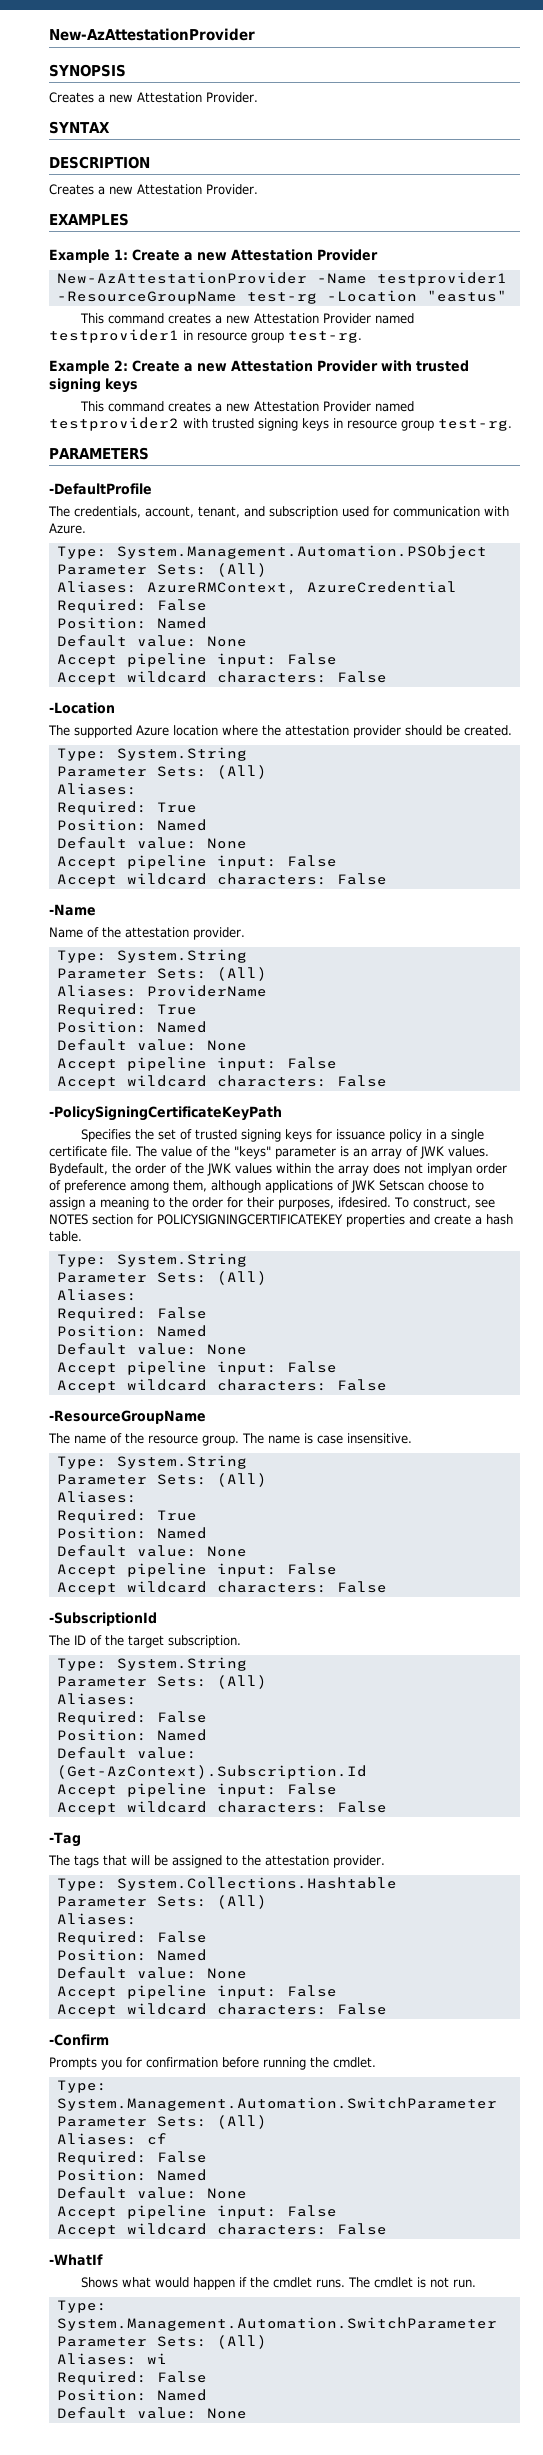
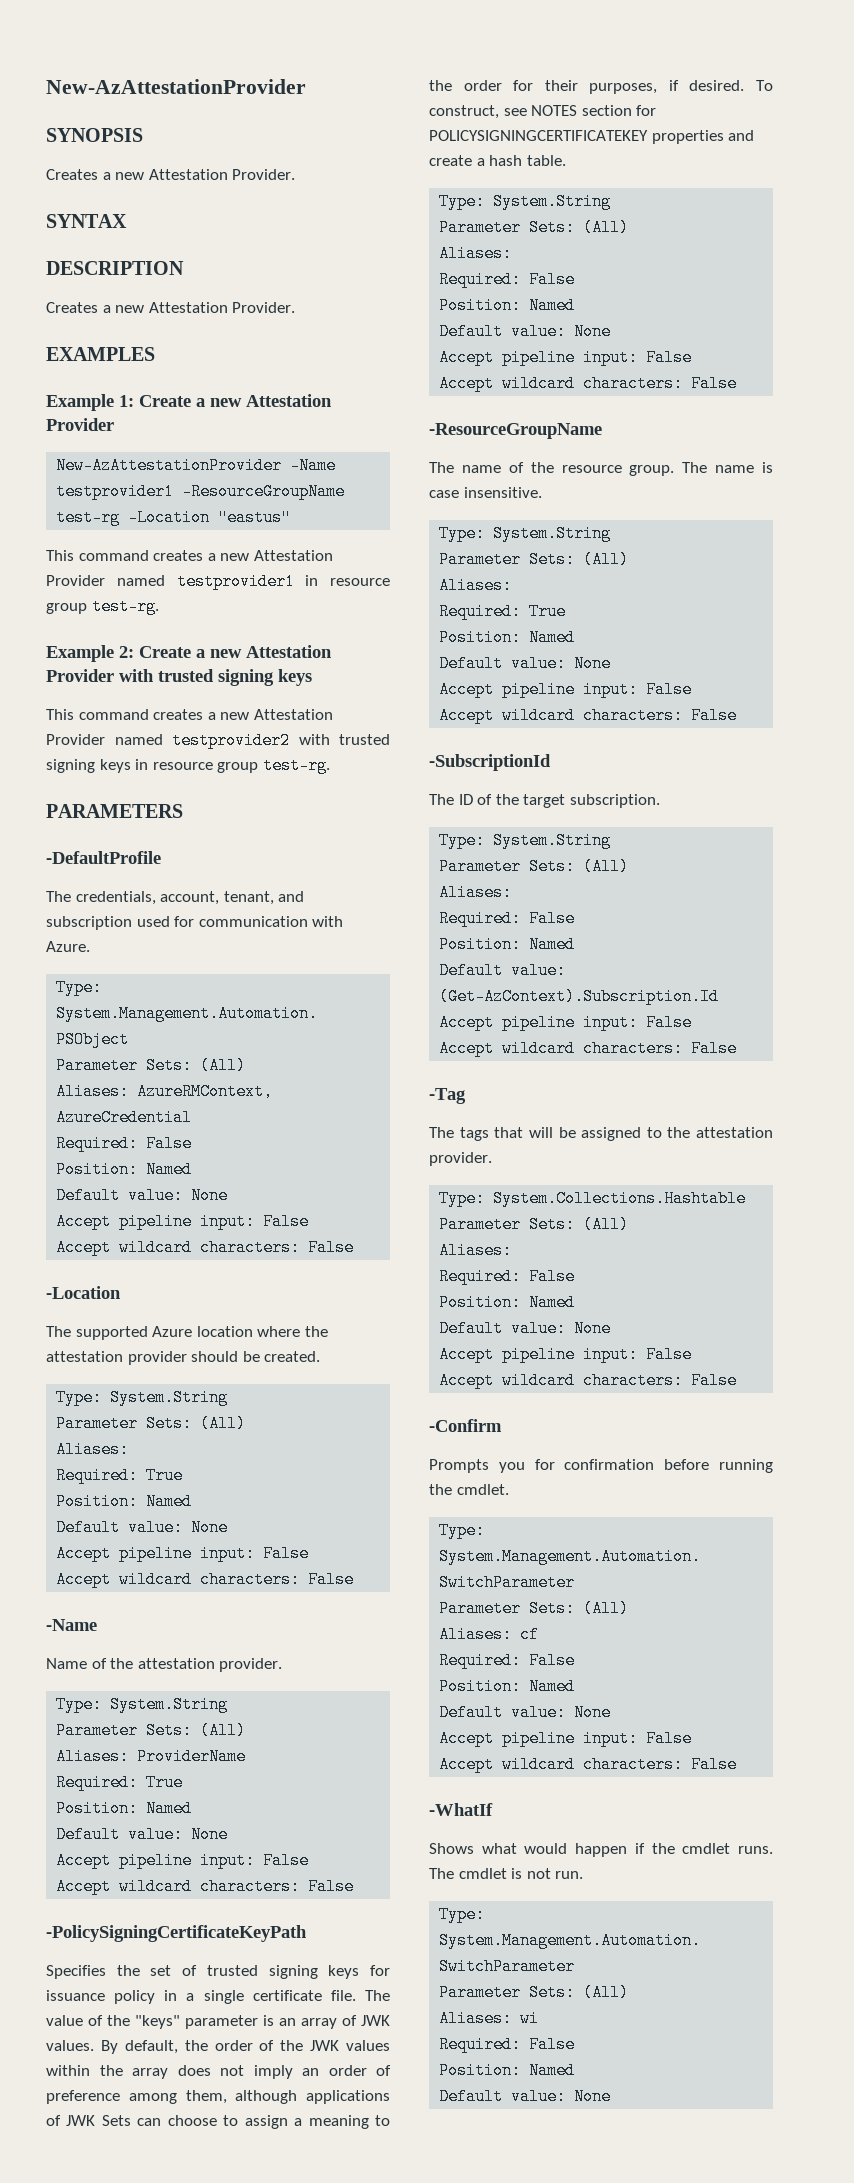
- Bydefault, the order of the JWK values within the array does not implyan order of preference among them, although applications of JWK Setscan choose to assign a meaning to the order for their purposes, ifdesired.
+ By default, the order of the JWK values within the array does not imply an order of preference among them, although applications of JWK Sets can choose to assign a meaning to the order for their purposes, if desired.

